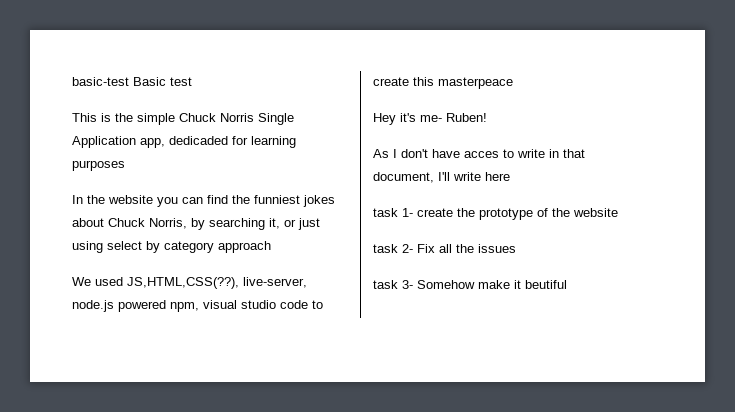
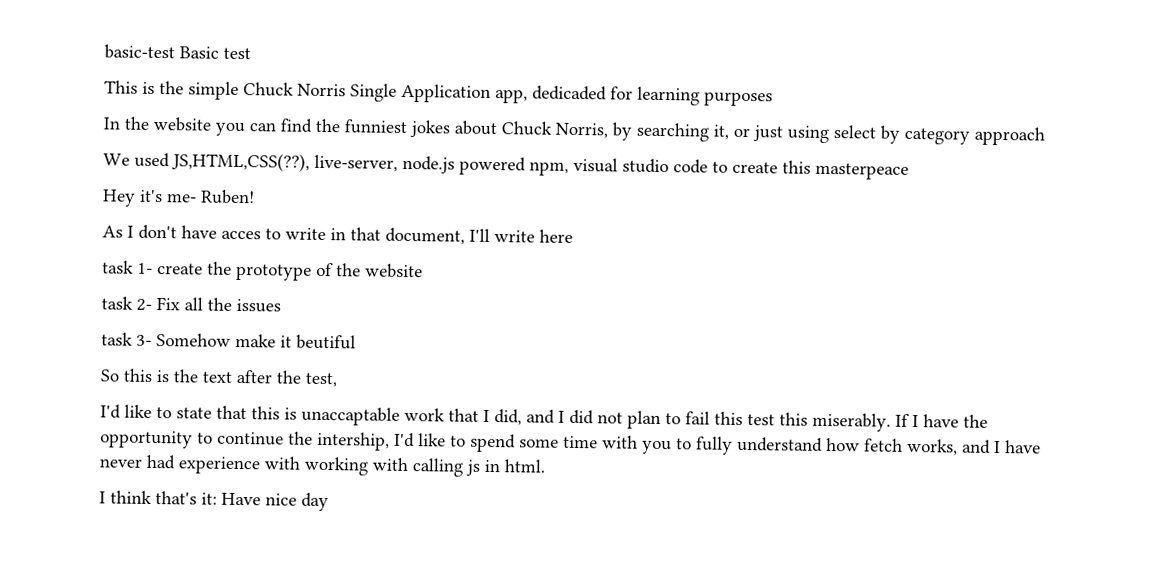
+ So this is the text after the test,
+ I'd like to state that this is unaccaptable work that I did, and I did not plan to fail this test this miserably. If I have the opportunity to continue the intership, I'd like to spend some time with you to fully understand how fetch works, and I have never had experience with working with calling js in html.
+ I think that's it: Have nice day

